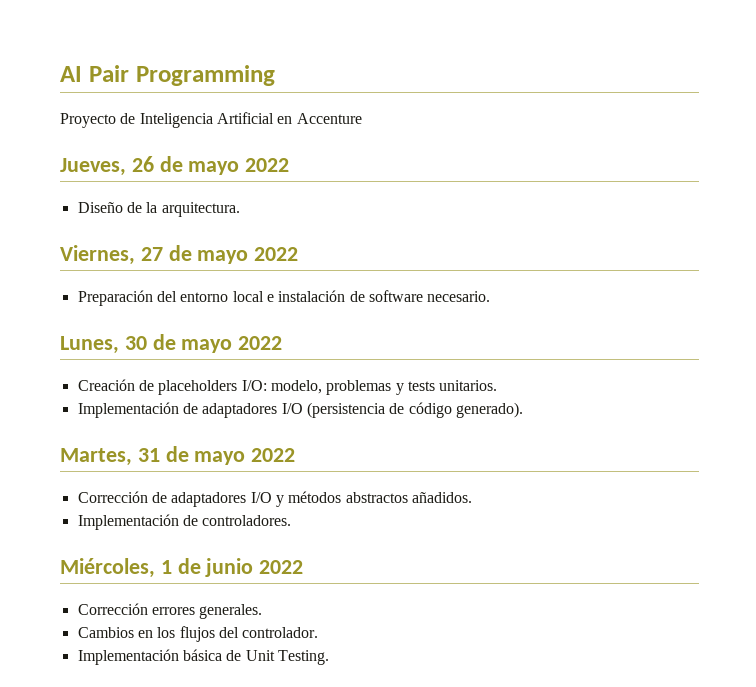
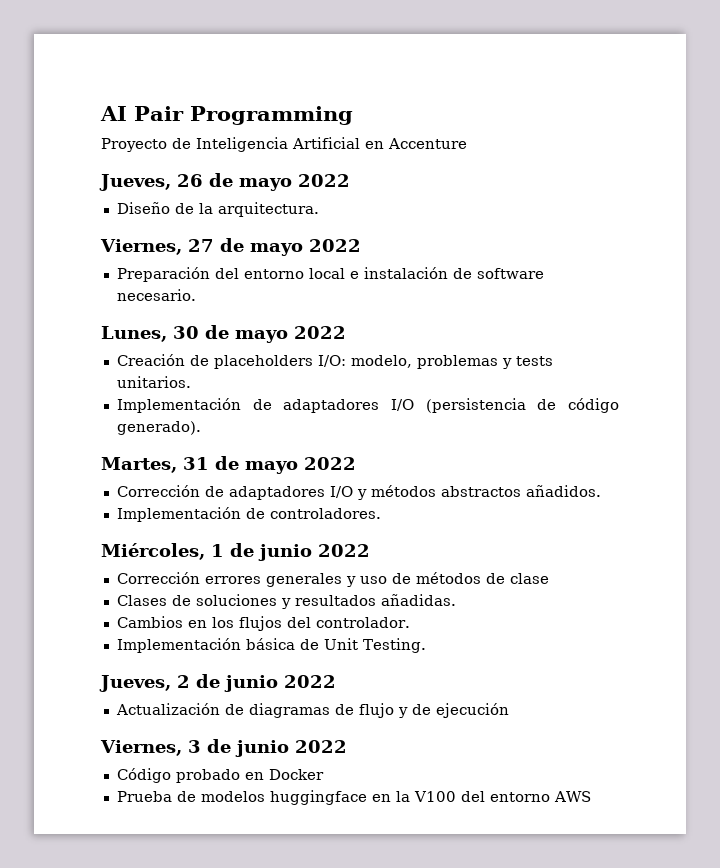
- Corrección errores generales.
+ Corrección errores generales y uso de métodos de clase
+ Clases de soluciones y resultados añadidas.
+ Jueves, 2 de junio 2022
+ Actualización de diagramas de flujo y de ejecución
+ Viernes, 3 de junio 2022
+ Código probado en Docker
+ Prueba de modelos huggingface en la V100 del entorno AWS

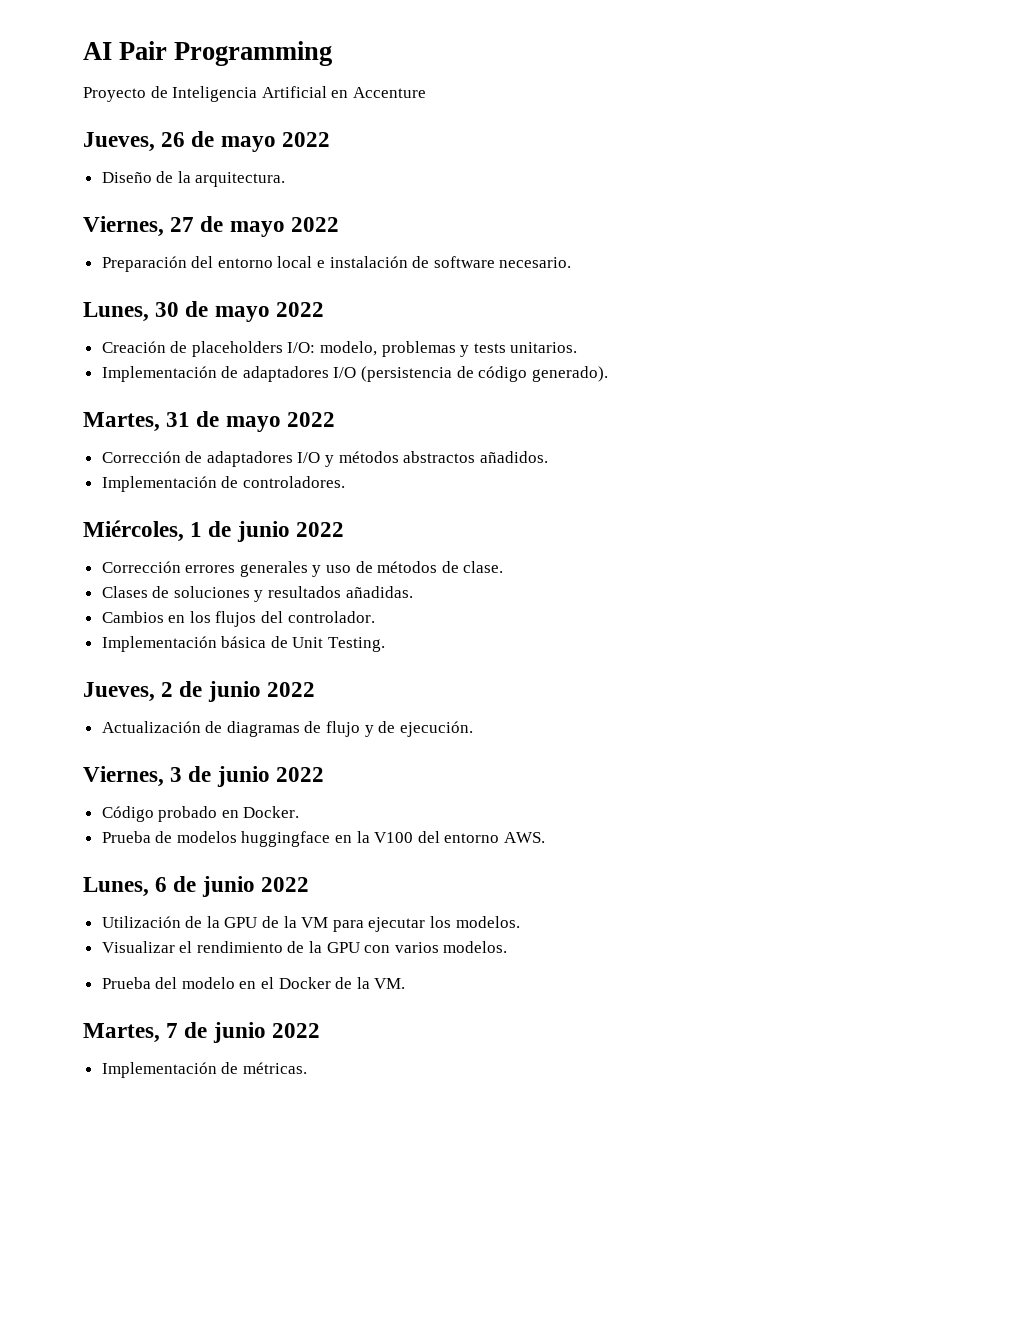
- Corrección errores generales y uso de métodos de clase
+ Corrección errores generales y uso de métodos de clase.
- Actualización de diagramas de flujo y de ejecución
+ Actualización de diagramas de flujo y de ejecución.
- Código probado en Docker
+ Código probado en Docker.
- Prueba de modelos huggingface en la V100 del entorno AWS
+ Prueba de modelos huggingface en la V100 del entorno AWS.
+ Lunes, 6 de junio 2022
+ Utilización de la GPU de la VM para ejecutar los modelos.
+ Visualizar el rendimiento de la GPU con varios modelos.
+ Prueba del modelo en el Docker de la VM.
+ Martes, 7 de junio 2022
+ Implementación de métricas.

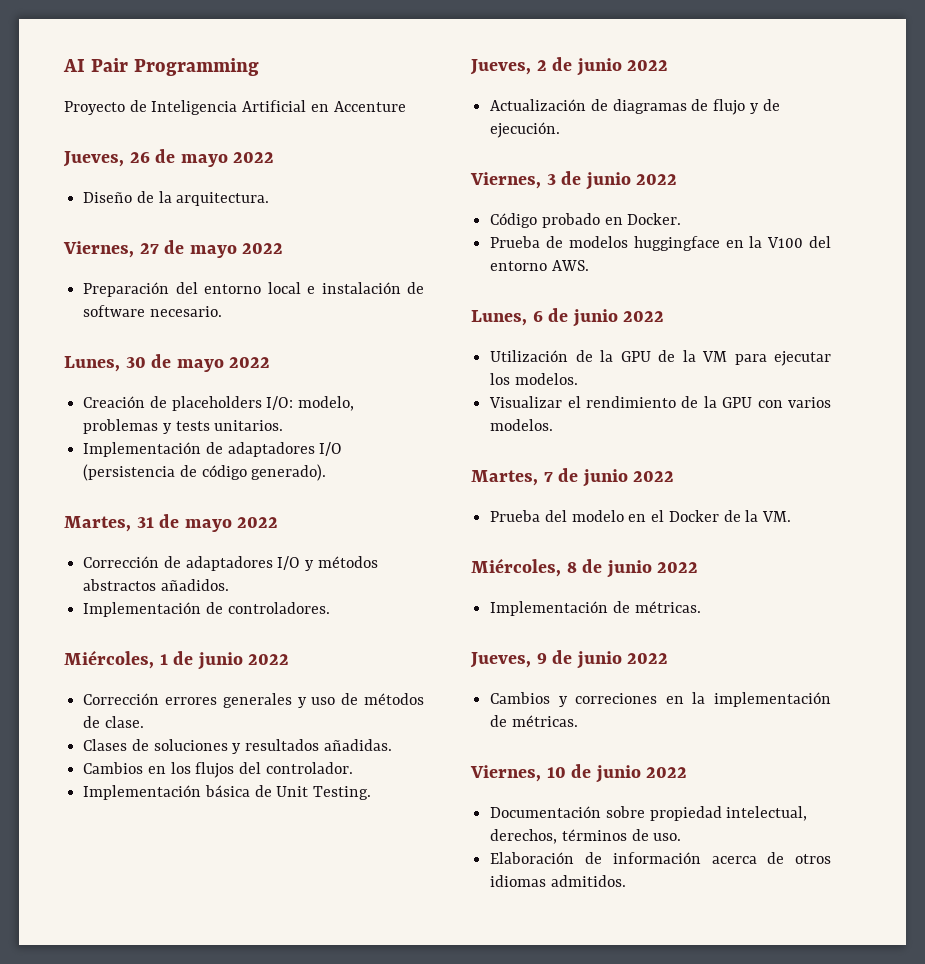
+ Martes, 7 de junio 2022
- Martes, 7 de junio 2022
+ Miércoles, 8 de junio 2022
+ Jueves, 9 de junio 2022
+ Cambios y correciones en la implementación de métricas.
+ Viernes, 10 de junio 2022
+ Documentación sobre propiedad intelectual, derechos, términos de uso.
+ Elaboración de información acerca de otros idiomas admitidos.

